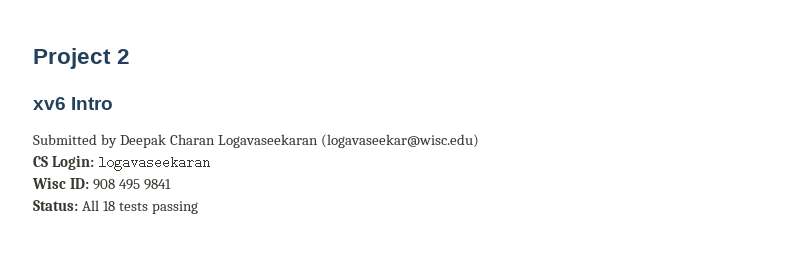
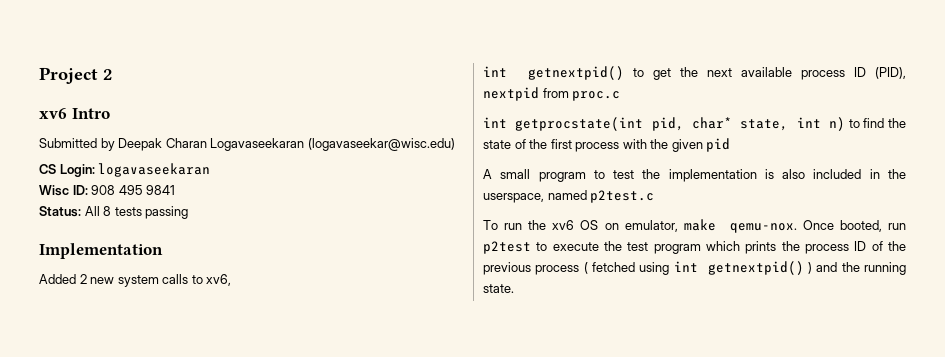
- Status: All 18 tests passing
+ Status: All 8 tests passing
+ Implementation
+ Added 2 new system calls to xv6,
+ int getnextpid() to get the next available process ID (PID), nextpid from proc.c
+ int getprocstate(int pid, char* state, int n) to find the state of the first process with the given pid
+ A small program to test the implementation is also included in the userspace, named p2test.c
+ To run the xv6 OS on emulator, make qemu-nox. Once booted, run p2test to execute the test program which prints the process ID of the previous process ( fetched using int getnextpid() ) and the running state.

